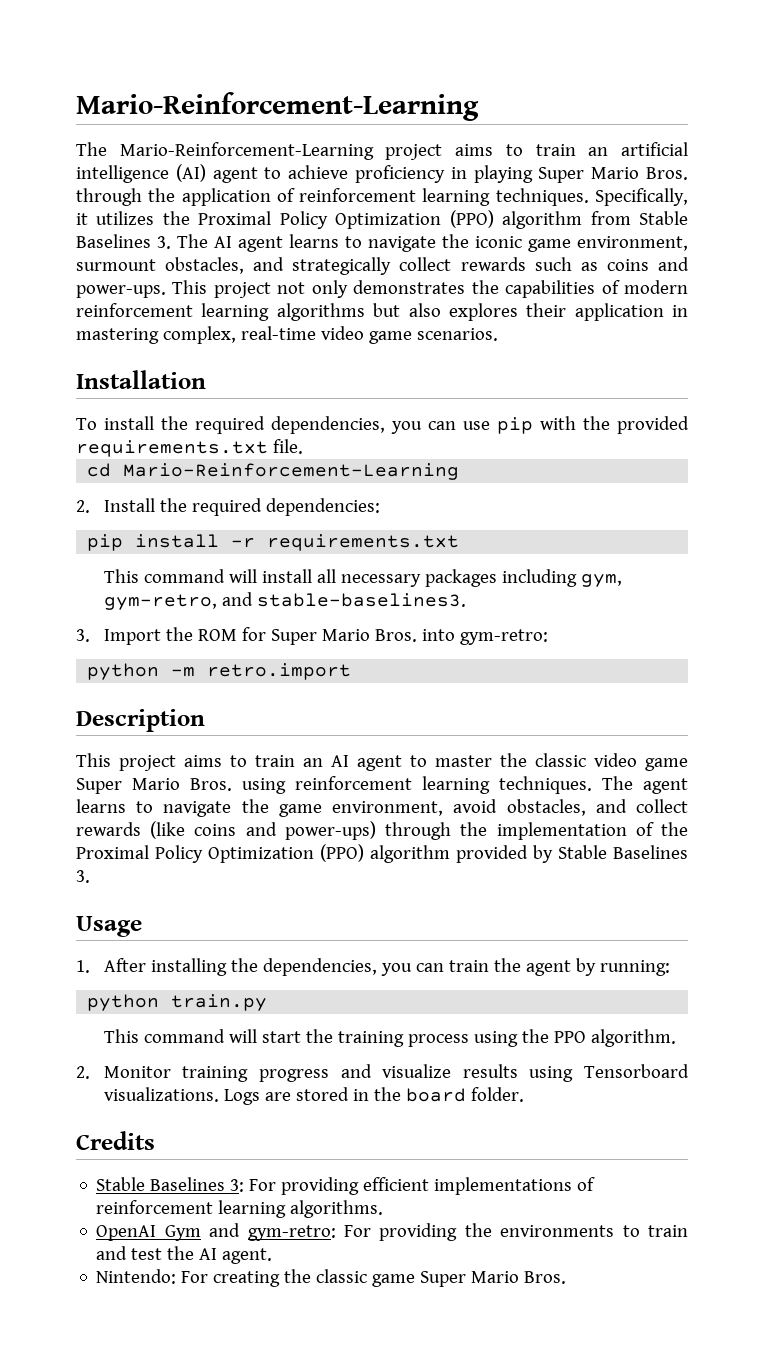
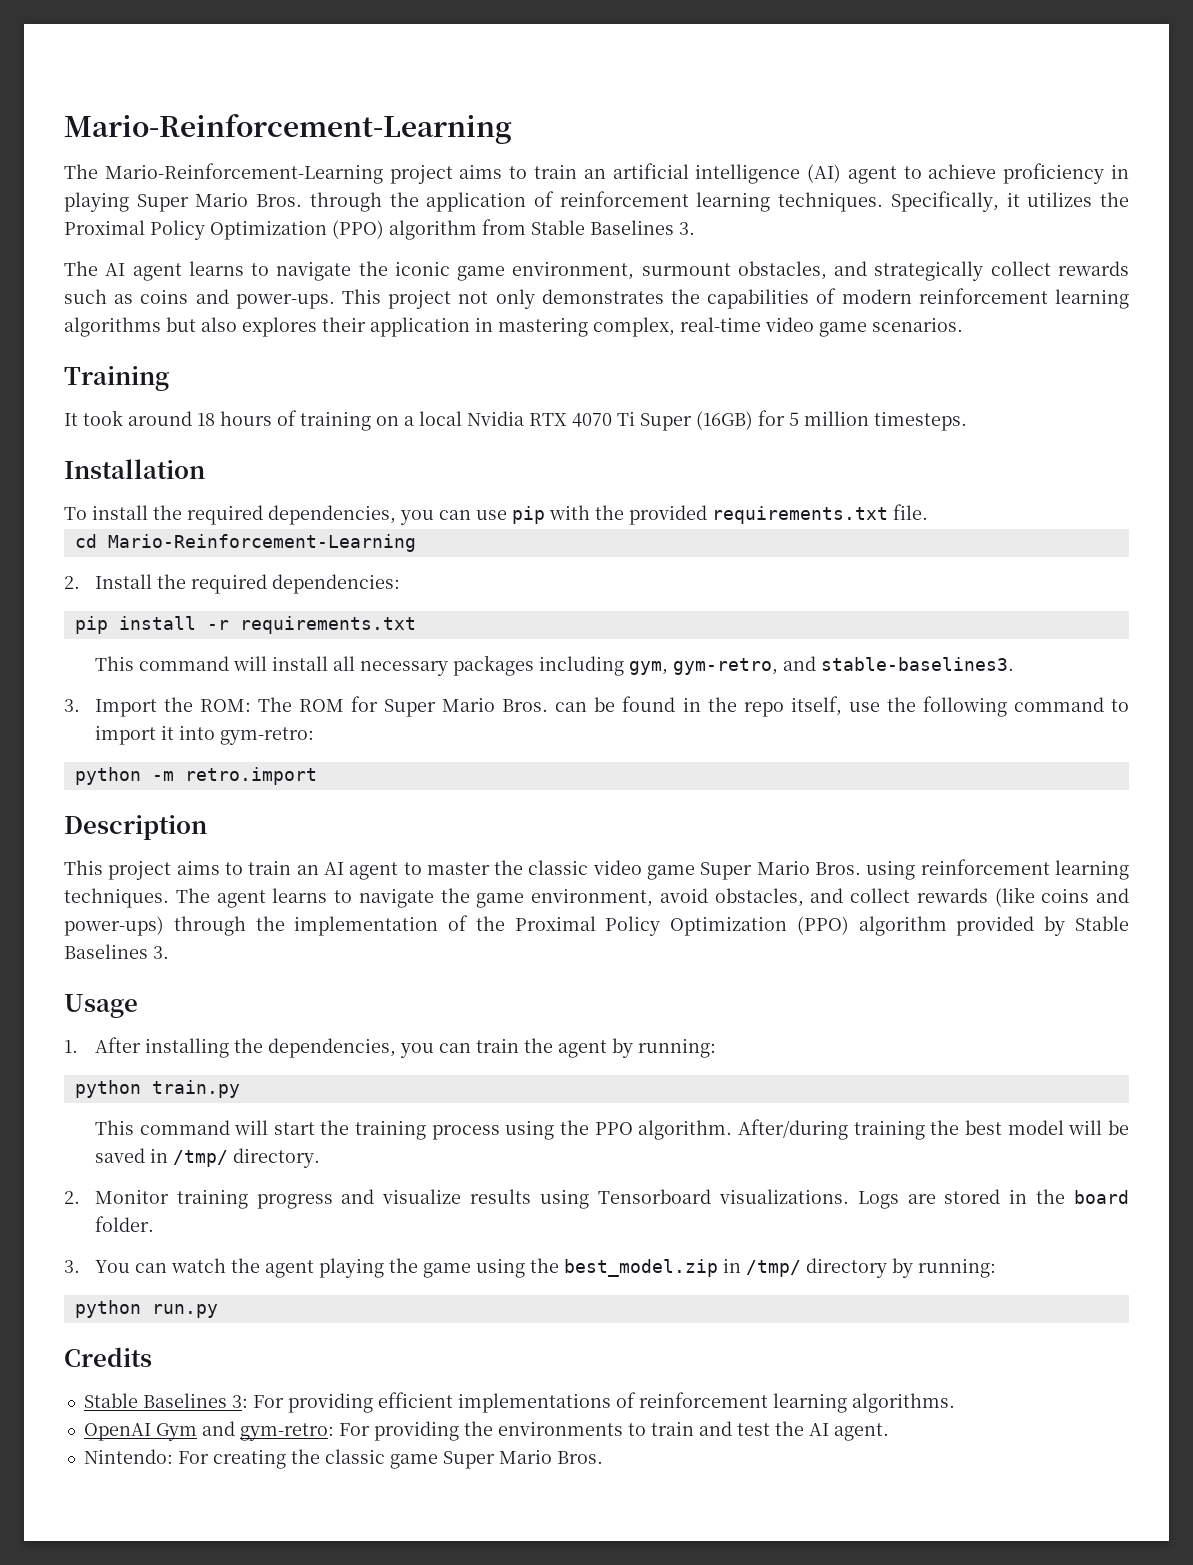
- Specifically, it utilizes the Proximal Policy Optimization (PPO) algorithm from Stable Baselines 3. The AI agent learns to navigate the iconic game environment, surmount obstacles, and strategically collect rewards such as coins and power-ups.
+ Specifically, it utilizes the Proximal Policy Optimization (PPO) algorithm from Stable Baselines 3.
+ The AI agent learns to navigate the iconic game environment, surmount obstacles, and strategically collect rewards such as coins and power-ups.
+ Training
+ It took around 18 hours of training on a local Nvidia RTX 4070 Ti Super (16GB) for 5 million timesteps.
- 3. Import the ROM for Super Mario Bros. into gym-retro:
+ 3. Import the ROM: The ROM for Super Mario Bros. can be found in the repo itself, use the following command to import it into gym-retro:
+ After/during training the best model will be saved in /tmp/ directory.
+ 3. You can watch the agent playing the game using the best_model.zip in /tmp/ directory by running:
+ python run.py

